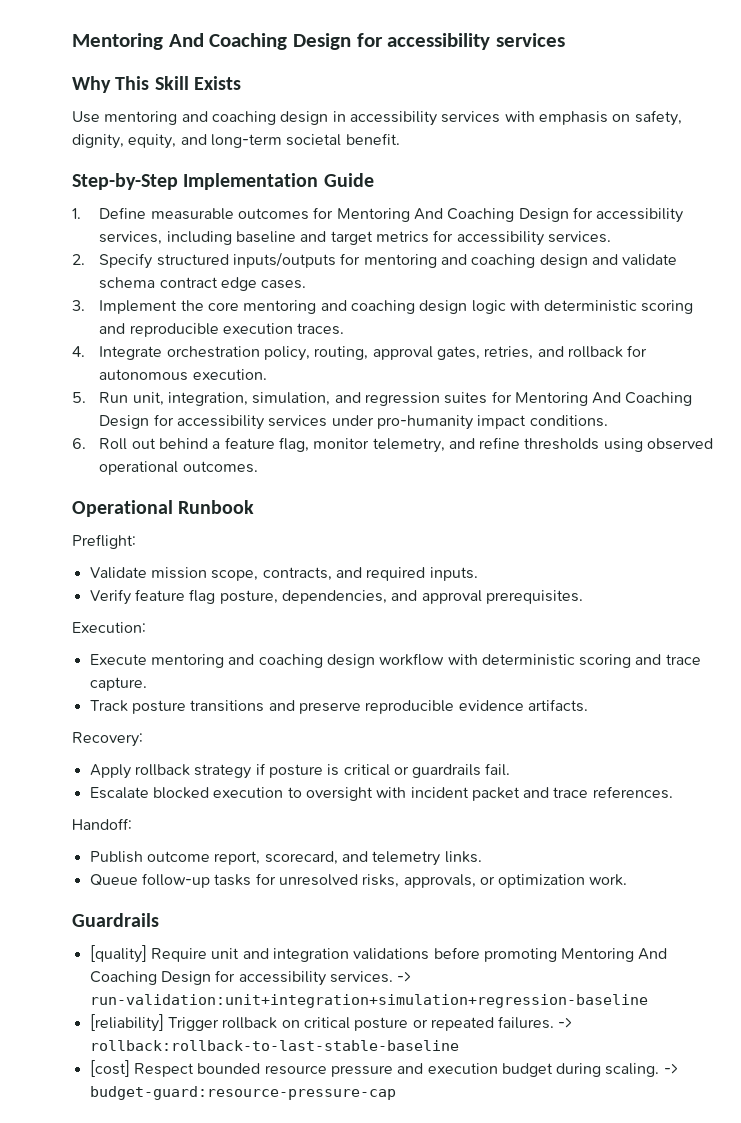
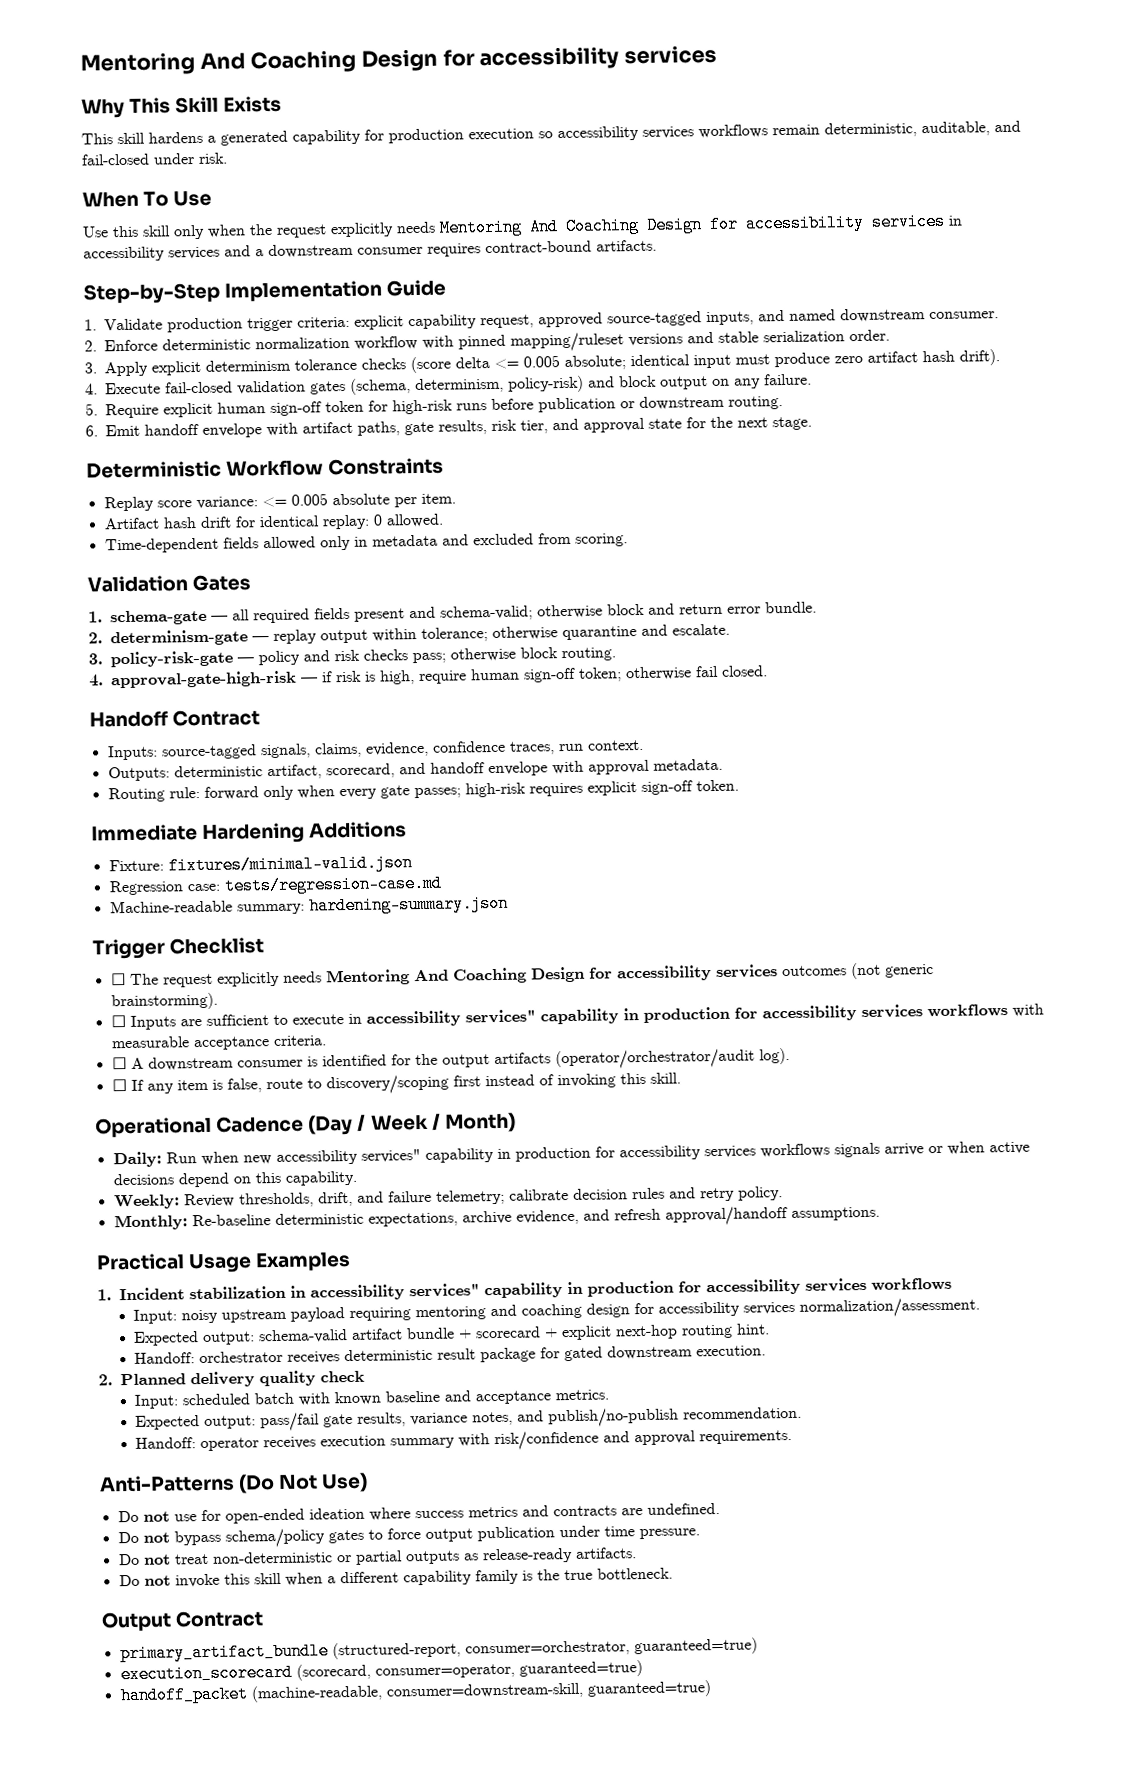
- Use mentoring and coaching design in accessibility services with emphasis on safety, dignity, equity, and long-term societal benefit.
+ This skill hardens a generated capability for production execution so accessibility services workflows remain deterministic, auditable, and fail-closed under risk.
+ When To Use
+ Use this skill only when the request explicitly needs Mentoring And Coaching Design for accessibility services in accessibility services and a downstream consumer requires contract-bound artifacts.
  Step-by-Step Implementation Guide
- 1. Define measurable outcomes for Mentoring And Coaching Design for accessibility services, including baseline and target metrics for accessibility services.
- 2. Specify structured inputs/outputs for mentoring and coaching design and validate schema contract edge cases.
- 3. Implement the core mentoring and coaching design logic with deterministic scoring and reproducible execution traces.
- 4. Integrate orchestration policy, routing, approval gates, retries, and rollback for autonomous execution.
- 5. Run unit, integration, simulation, and regression suites for Mentoring And Coaching Design for accessibility services under pro-humanity impact conditions.
- 6. Roll out behind a feature flag, monitor telemetry, and refine thresholds using observed operational outcomes.
- Operational Runbook
- Preflight:
- Validate mission scope, contracts, and required inputs.
- Verify feature flag posture, dependencies, and approval prerequisites.
- Execution:
- Execute mentoring and coaching design workflow with deterministic scoring and trace capture.
- Track posture transitions and preserve reproducible evidence artifacts.
- Recovery:
- Apply rollback strategy if posture is critical or guardrails fail.
- Escalate blocked execution to oversight with incident packet and trace references.
- Handoff:
- Publish outcome report, scorecard, and telemetry links.
- Queue follow-up tasks for unresolved risks, approvals, or optimization work.
- Guardrails
- [quality] Require unit and integration validations before promoting Mentoring And Coaching Design for accessibility services. -> run-validation:unit+integration+simulation+regression-baseline
- [reliability] Trigger rollback on critical posture or repeated failures. -> rollback:rollback-to-last-stable-baseline
- [cost] Respect bounded resource pressure and execution budget during scaling. -> budget-guard:resource-pressure-cap
+ 1. Validate production trigger criteria: explicit capability request, approved source-tagged inputs, and named downstream consumer.
+ 2. Enforce deterministic normalization workflow with pinned mapping/ruleset versions and stable serialization order.
+ 3. Apply explicit determinism tolerance checks (score delta <= 0.005 absolute; identical input must produce zero artifact hash drift).
+ 4. Execute fail-closed validation gates (schema, determinism, policy-risk) and block output on any failure.
+ 5. Require explicit human sign-off token for high-risk runs before publication or downstream routing.
+ 6. Emit handoff envelope with artifact paths, gate results, risk tier, and approval state for the next stage.
+ Deterministic Workflow Constraints
+ Replay score variance: <= 0.005 absolute per item.
+ Artifact hash drift for identical replay: 0 allowed.
+ Time-dependent fields allowed only in metadata and excluded from scoring.
+ Validation Gates
+ 1. schema-gate — all required fields present and schema-valid; otherwise block and return error bundle.
+ 2. determinism-gate — replay output within tolerance; otherwise quarantine and escalate.
+ 3. policy-risk-gate — policy and risk checks pass; otherwise block routing.
+ 4. approval-gate-high-risk — if risk is high, require human sign-off token; otherwise fail closed.
+ Handoff Contract
+ Inputs: source-tagged signals, claims, evidence, confidence traces, run context.
+ Outputs: deterministic artifact, scorecard, and handoff envelope with approval metadata.
+ Routing rule: forward only when every gate passes; high-risk requires explicit sign-off token.
+ Immediate Hardening Additions
+ Fixture: fixtures/minimal-valid.json
+ Regression case: tests/regression-case.md
+ Machine-readable summary: hardening-summary.json
+ Trigger Checklist
+ ☐ The request explicitly needs Mentoring And Coaching Design for accessibility services outcomes (not generic brainstorming).
+ ☐ Inputs are sufficient to execute in accessibility services" capability in production for accessibility services workflows with measurable acceptance criteria.
+ ☐ A downstream consumer is identified for the output artifacts (operator/orchestrator/audit log).
+ ☐ If any item is false, route to discovery/scoping first instead of invoking this skill.
+ Operational Cadence (Day / Week / Month)
+ Daily: Run when new accessibility services" capability in production for accessibility services workflows signals arrive or when active decisions depend on this capability.
+ Weekly: Review thresholds, drift, and failure telemetry; calibrate decision rules and retry policy.
+ Monthly: Re-baseline deterministic expectations, archive evidence, and refresh approval/handoff assumptions.
+ Practical Usage Examples
+ 1. Incident stabilization in accessibility services" capability in production for accessibility services workflows
+ Input: noisy upstream payload requiring mentoring and coaching design for accessibility services normalization/assessment.
+ Expected output: schema-valid artifact bundle + scorecard + explicit next-hop routing hint.
+ Handoff: orchestrator receives deterministic result package for gated downstream execution.
+ 2. Planned delivery quality check
+ Input: scheduled batch with known baseline and acceptance metrics.
+ Expected output: pass/fail gate results, variance notes, and publish/no-publish recommendation.
+ Handoff: operator receives execution summary with risk/confidence and approval requirements.
+ Anti-Patterns (Do Not Use)
+ Do not use for open-ended ideation where success metrics and contracts are undefined.
+ Do not bypass schema/policy gates to force output publication under time pressure.
+ Do not treat non-deterministic or partial outputs as release-ready artifacts.
+ Do not invoke this skill when a different capability family is the true bottleneck.
+ Output Contract
+ primary_artifact_bundle (structured-report, consumer=orchestrator, guaranteed=true)
+ execution_scorecard (scorecard, consumer=operator, guaranteed=true)
+ handoff_packet (machine-readable, consumer=downstream-skill, guaranteed=true)

